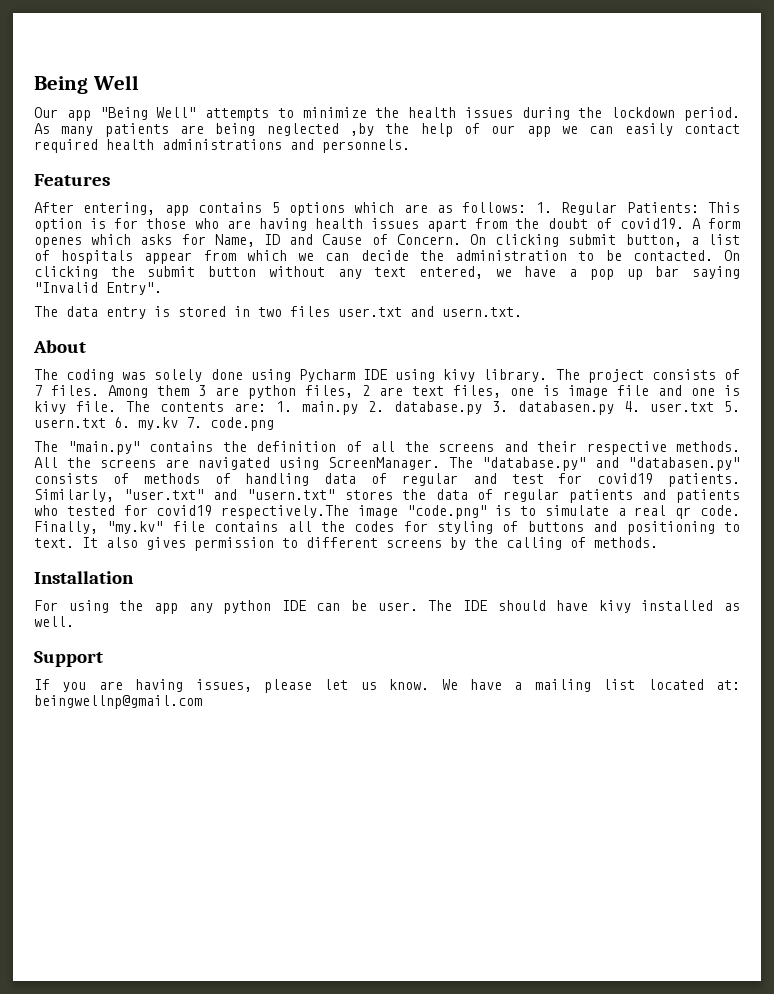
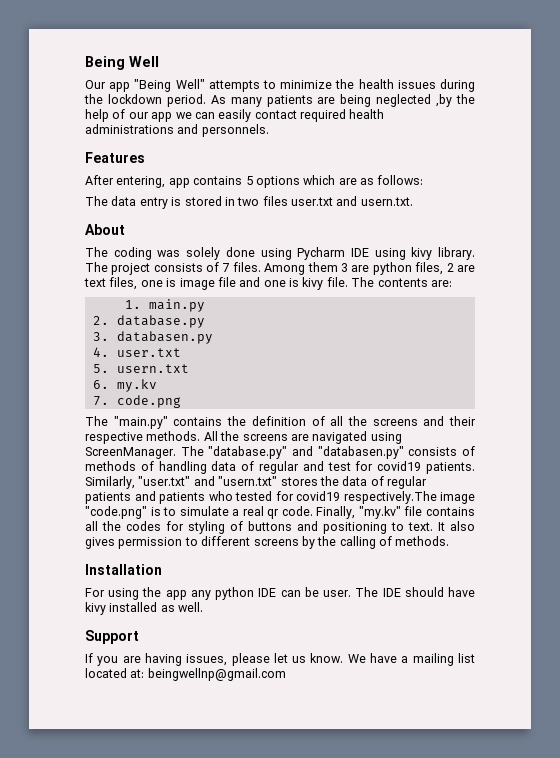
- After entering, app contains 5 options which are as follows: 1. Regular Patients: This option is for those who are having health issues apart from the doubt of covid19. A form openes which asks for Name, ID and Cause of Concern. On clicking submit button, a list of hospitals appear from which we can decide the administration to be contacted. On clicking the submit button without any text entered, we have a pop up bar saying "Invalid Entry".
+ After entering, app contains 5 options which are as follows:
- The contents are: 1. main.py 2. database.py 3. databasen.py 4. user.txt 5. usern.txt 6. my.kv 7. code.png
+ The contents are:
+ 1. main.py
+ 2. database.py
+ 3. databasen.py
+ 4. user.txt
+ 5. usern.txt
+ 6. my.kv
+ 7. code.png

